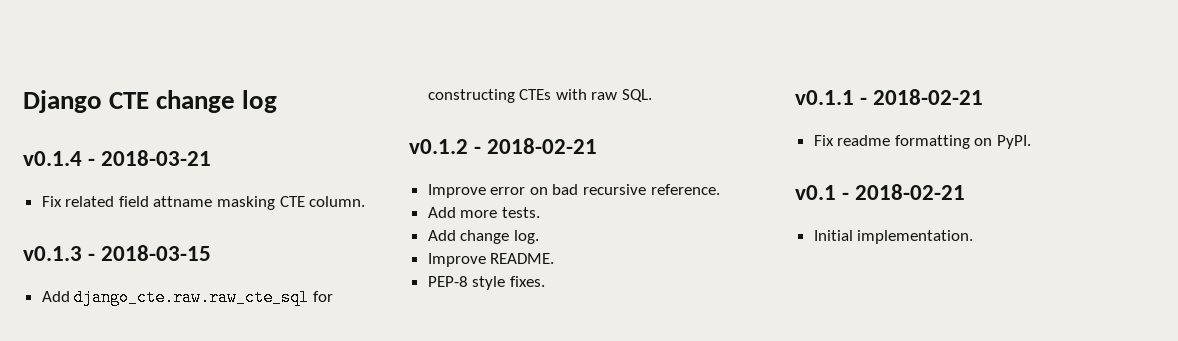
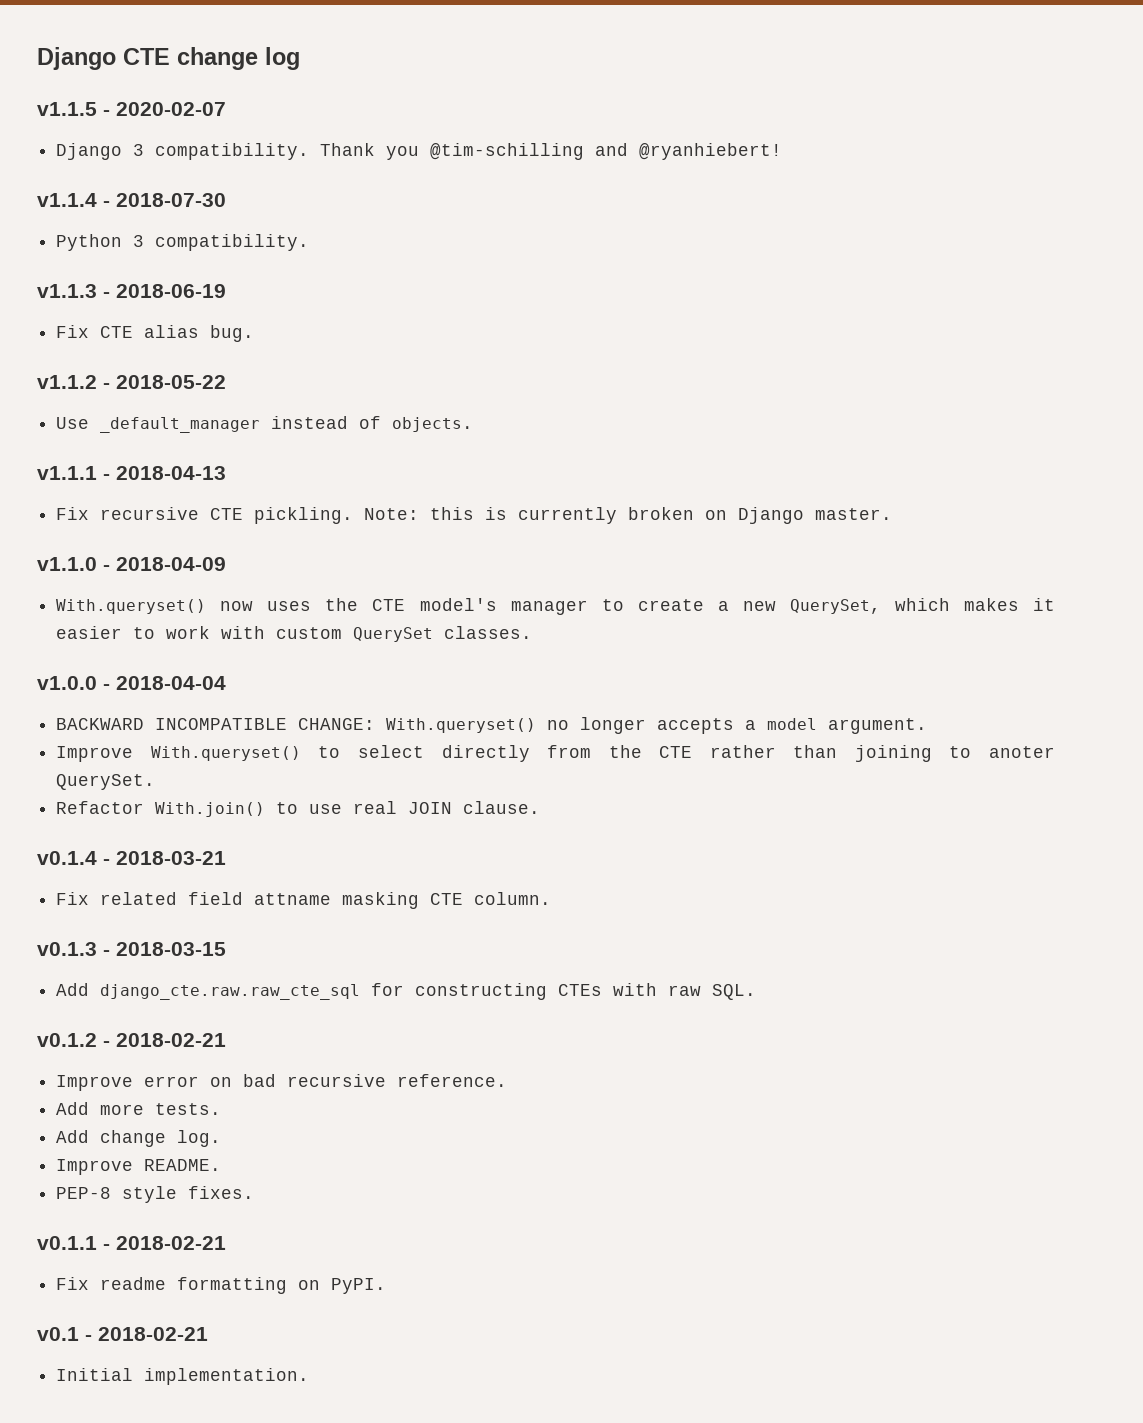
+ v1.1.5 - 2020-02-07
+ Django 3 compatibility. Thank you @tim-schilling and @ryanhiebert!
+ v1.1.4 - 2018-07-30
+ Python 3 compatibility.
+ v1.1.3 - 2018-06-19
+ Fix CTE alias bug.
+ v1.1.2 - 2018-05-22
+ Use _default_manager instead of objects.
+ v1.1.1 - 2018-04-13
+ Fix recursive CTE pickling. Note: this is currently broken on Django master.
+ v1.1.0 - 2018-04-09
+ With.queryset() now uses the CTE model's manager to create a new QuerySet, which makes it easier to work with custom QuerySet classes.
+ v1.0.0 - 2018-04-04
+ BACKWARD INCOMPATIBLE CHANGE: With.queryset() no longer accepts a model argument.
+ Improve With.queryset() to select directly from the CTE rather than joining to anoter QuerySet.
+ Refactor With.join() to use real JOIN clause.

